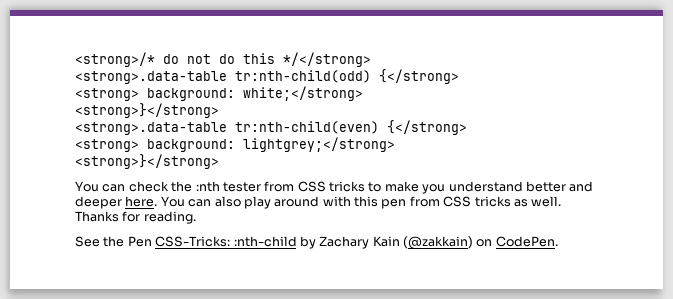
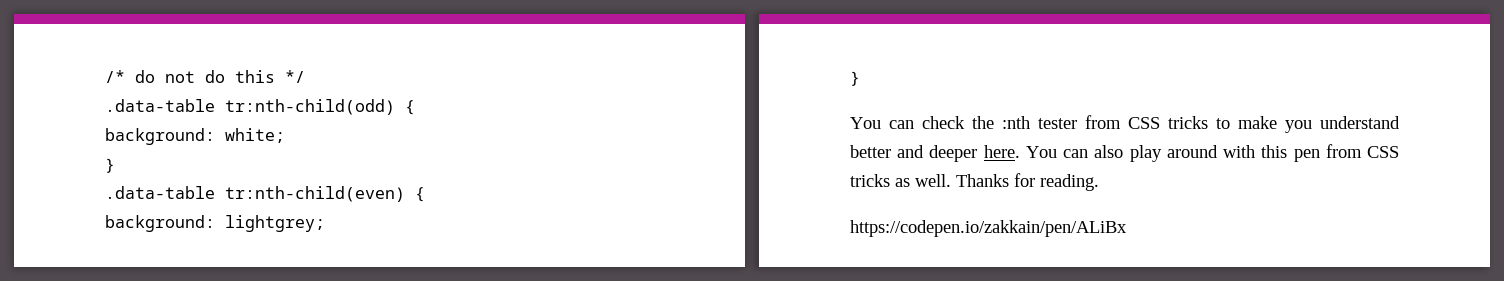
- <strong>/* do not do this */</strong>
- <strong>.data-table tr:nth-child(odd) {</strong>
- <strong> background: white;</strong>
- <strong>}</strong>
- <strong>.data-table tr:nth-child(even) {</strong>
- <strong> background: lightgrey;</strong>
- <strong>}</strong>
+ /* do not do this */
+ .data-table tr:nth-child(odd) {
+ background: white;
+ }
+ .data-table tr:nth-child(even) {
+ background: lightgrey;
+ }
- See the Pen CSS-Tricks: :nth-child by Zachary Kain (@zakkain) on CodePen.
+ https://codepen.io/zakkain/pen/ALiBx

